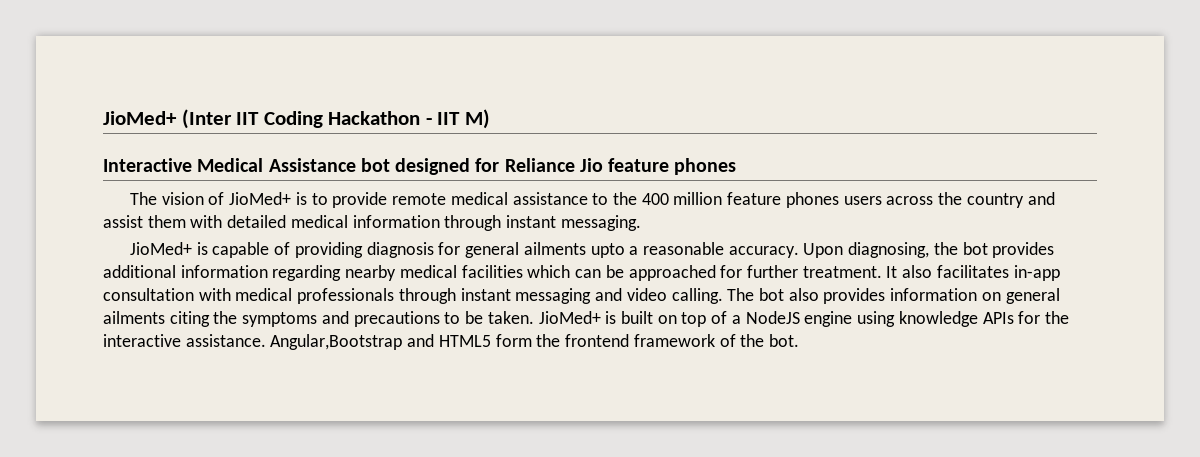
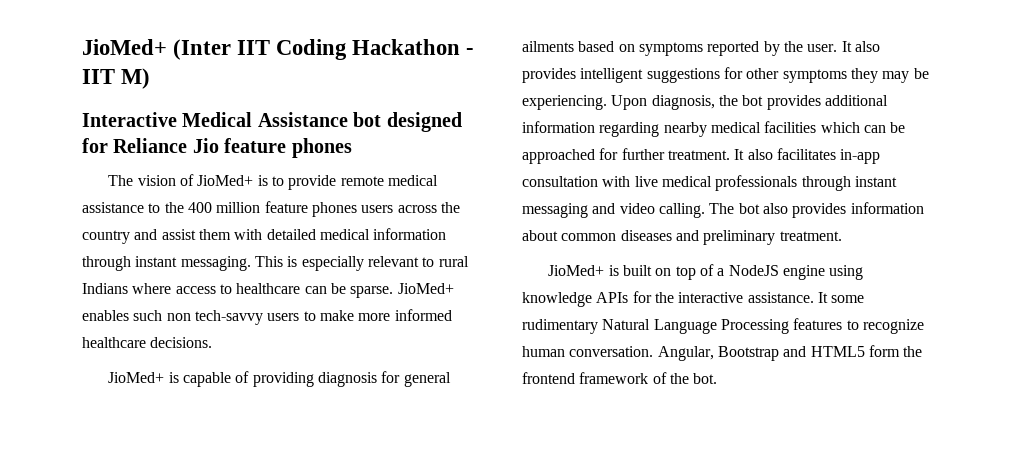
+ This is especially relevant to rural Indians where access to healthcare can be sparse. JioMed+ enables such non tech-savvy users to make more informed healthcare decisions.
- JioMed+ is capable of providing diagnosis for general ailments upto a reasonable accuracy. Upon diagnosing, the bot provides additional information regarding nearby medical facilities which can be approached for further treatment.
+ JioMed+ is capable of providing diagnosis for general ailments based on symptoms reported by the user. It also provides intelligent suggestions for other symptoms they may be experiencing. Upon diagnosis, the bot provides additional information regarding nearby medical facilities which can be approached for further treatment.
- It also facilitates in-app consultation with medical professionals through instant messaging and video calling.
+ It also facilitates in-app consultation with live medical professionals through instant messaging and video calling.
- The bot also provides information on general ailments citing the symptoms and precautions to be taken. JioMed+ is built on top of a NodeJS engine using knowledge APIs for the interactive assistance.
+ The bot also provides information about common diseases and preliminary treatment.
+ JioMed+ is built on top of a NodeJS engine using knowledge APIs for the interactive assistance.
- Angular,Bootstrap and HTML5 form the frontend framework of the bot.
+ It some rudimentary Natural Language Processing features to recognize human conversation. Angular, Bootstrap and HTML5 form the frontend framework of the bot.

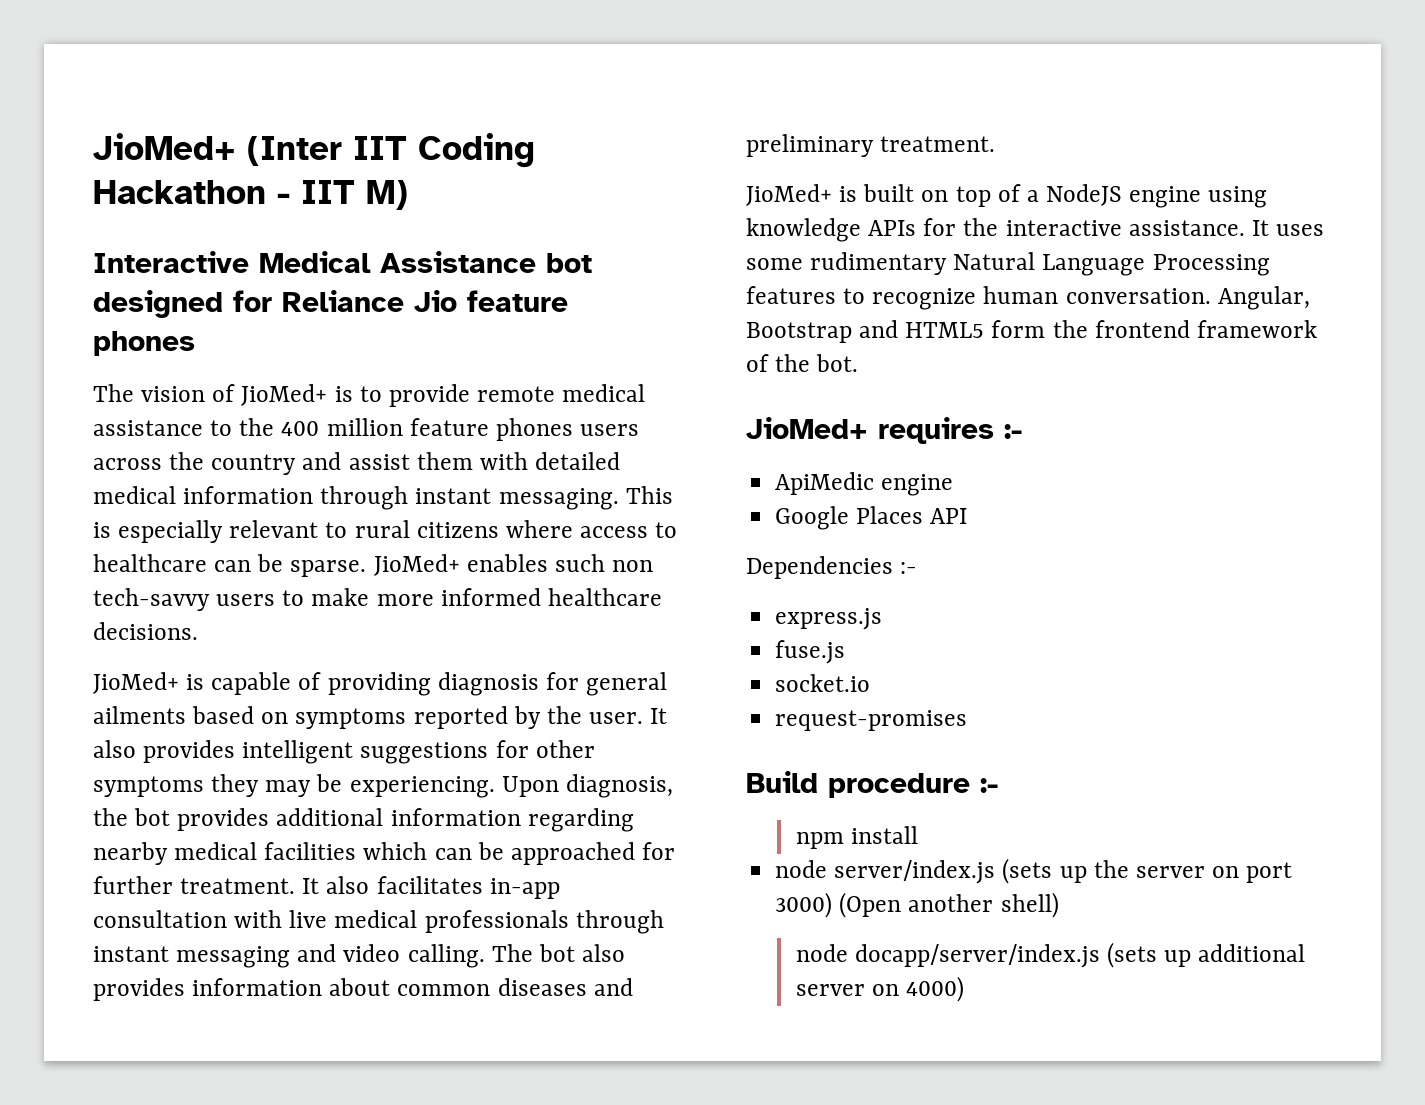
- This is especially relevant to rural Indians where access to healthcare can be sparse.
+ This is especially relevant to rural citizens where access to healthcare can be sparse.
- It some rudimentary Natural Language Processing features to recognize human conversation.
+ It uses some rudimentary Natural Language Processing features to recognize human conversation.
+ JioMed+ requires :-
+ ApiMedic engine
+ Google Places API
+ Dependencies :-
+ express.js
+ fuse.js
+ socket.io
+ request-promises
+ Build procedure :-
+ npm install
+ node server/index.js (sets up the server on port 3000) (Open another shell)
+ node docapp/server/index.js (sets up additional server on 4000)

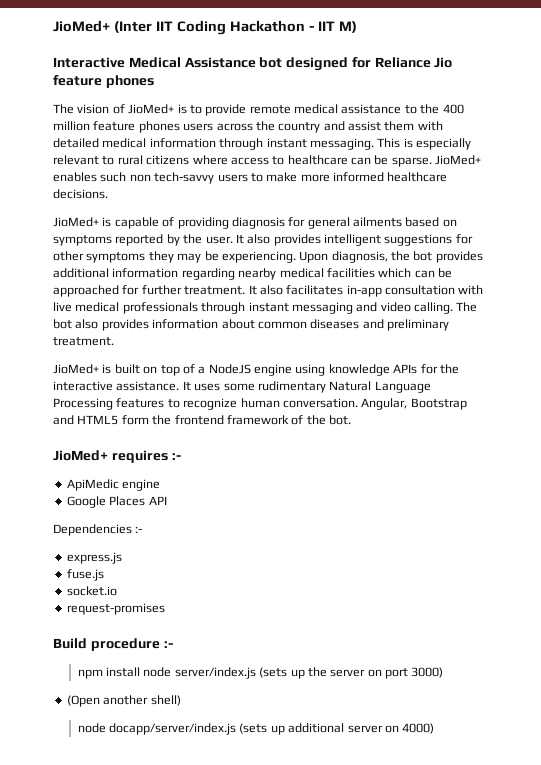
- npm install
- node server/index.js (sets up the server on port 3000) (Open another shell)
+ npm install node server/index.js (sets up the server on port 3000)
+ (Open another shell)

